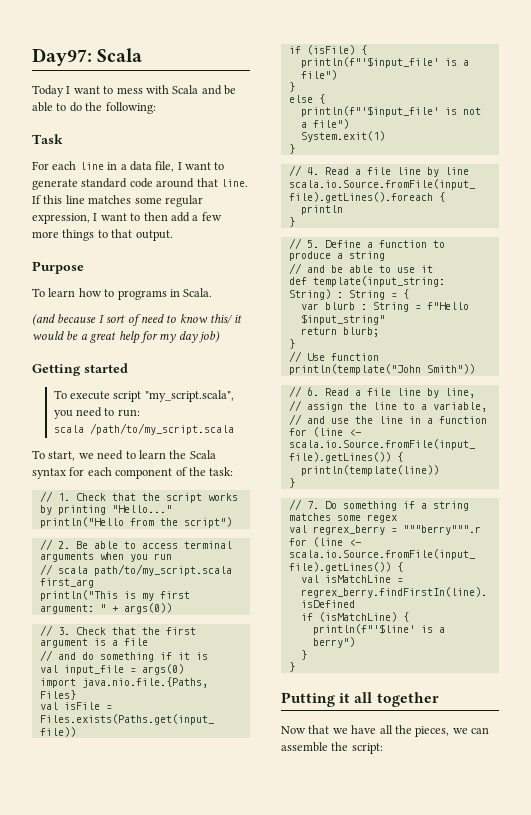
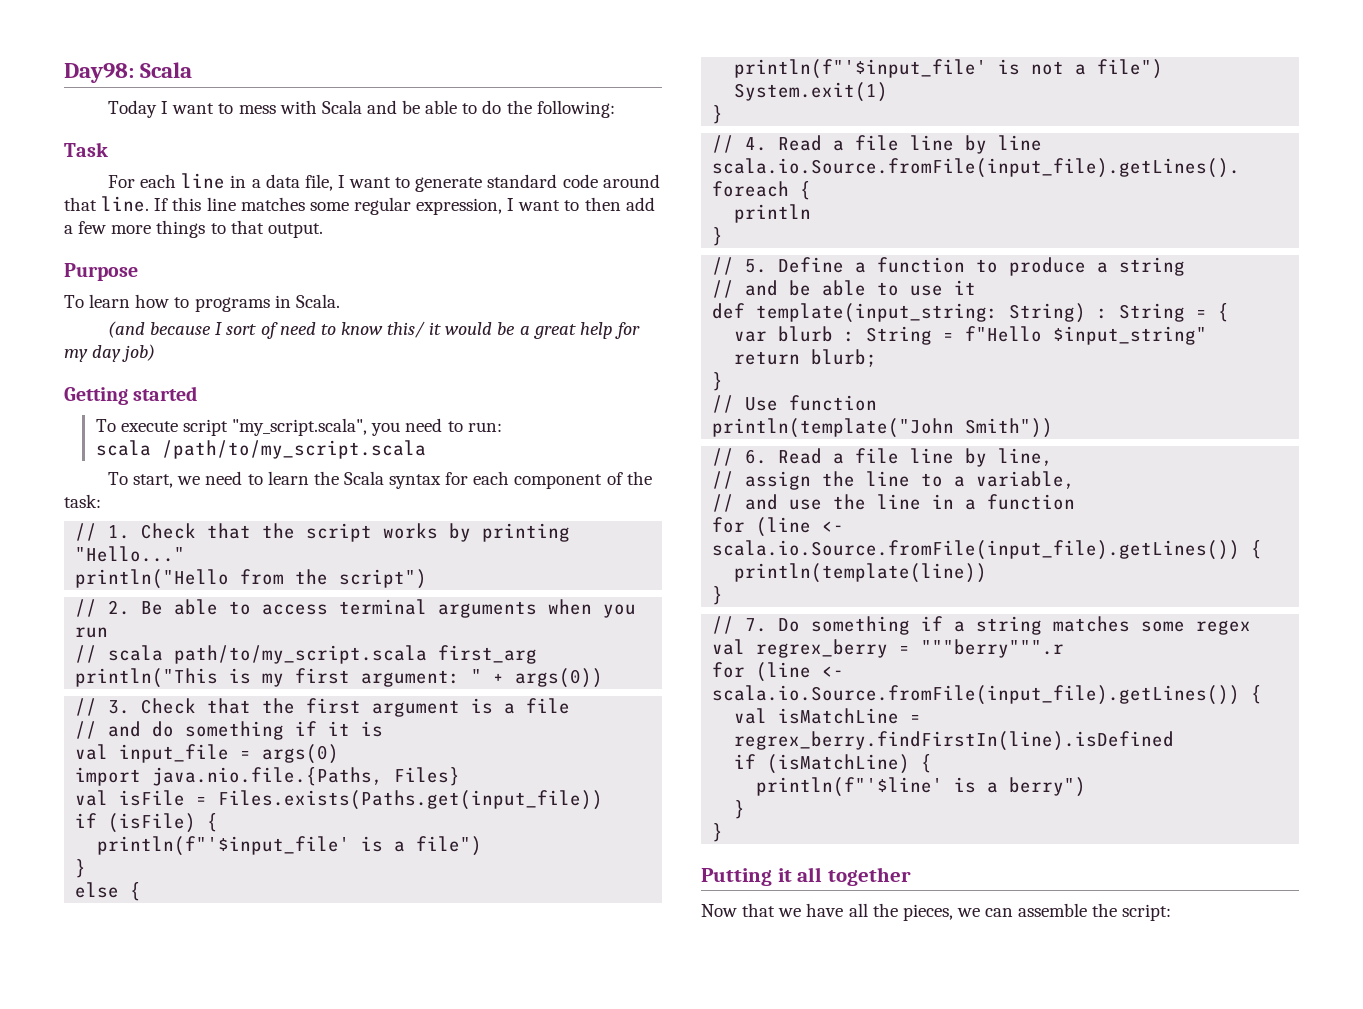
- Day97: Scala
+ Day98: Scala

